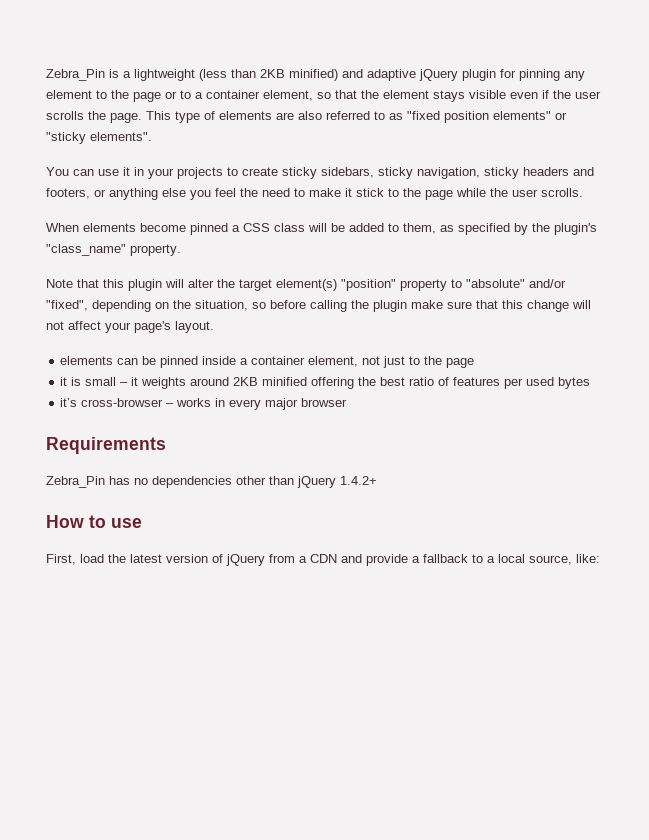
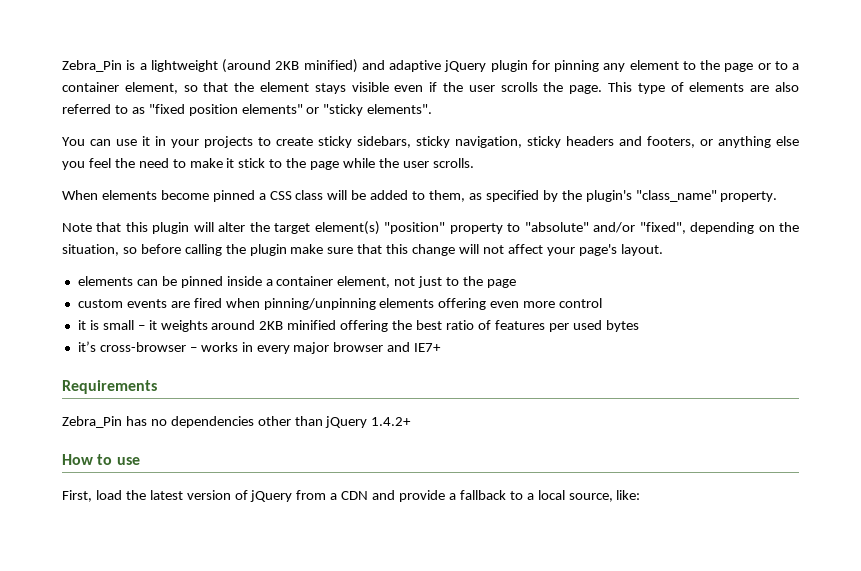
- Zebra_Pin is a lightweight (less than 2KB minified) and adaptive jQuery plugin for pinning any element to the page or to a container element, so that the element stays visible even if the user scrolls the page.
+ Zebra_Pin is a lightweight (around 2KB minified) and adaptive jQuery plugin for pinning any element to the page or to a container element, so that the element stays visible even if the user scrolls the page.
+ custom events are fired when pinning/unpinning elements offering even more control
- it’s cross-browser – works in every major browser
+ it’s cross-browser – works in every major browser and IE7+

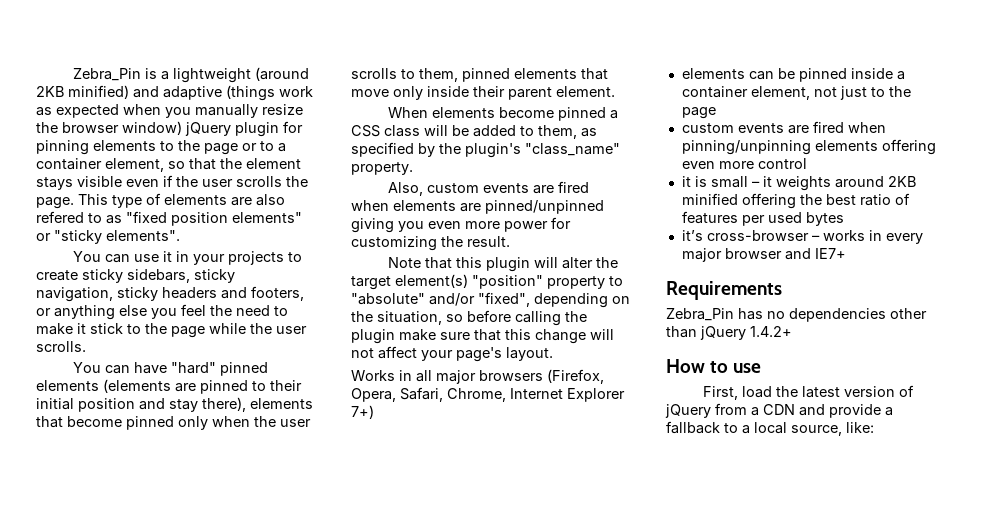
- Zebra_Pin is a lightweight (around 2KB minified) and adaptive jQuery plugin for pinning any element to the page or to a container element, so that the element stays visible even if the user scrolls the page.
+ Zebra_Pin is a lightweight (around 2KB minified) and adaptive (things work as expected when you manually resize the browser window) jQuery plugin for pinning elements to the page or to a container element, so that the element stays visible even if the user scrolls the page.
- This type of elements are also referred to as "fixed position elements" or "sticky elements".
+ This type of elements are also refered to as "fixed position elements" or "sticky elements".
+ You can have "hard" pinned elements (elements are pinned to their initial position and stay there), elements that become pinned only when the user scrolls to them, pinned elements that move only inside their parent element.
+ Also, custom events are fired when elements are pinned/unpinned giving you even more power for customizing the result.
+ Works in all major browsers (Firefox, Opera, Safari, Chrome, Internet Explorer 7+)

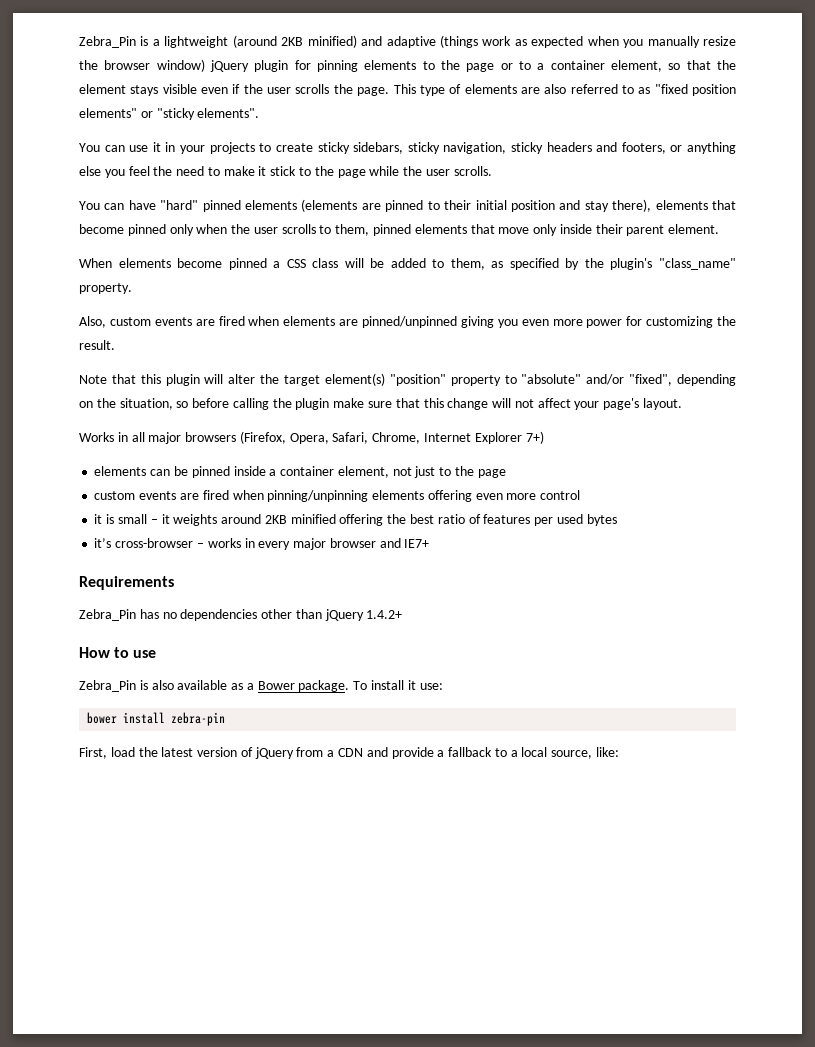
- This type of elements are also refered to as "fixed position elements" or "sticky elements".
+ This type of elements are also referred to as "fixed position elements" or "sticky elements".
+ Zebra_Pin is also available as a Bower package. To install it use:
+ bower install zebra-pin

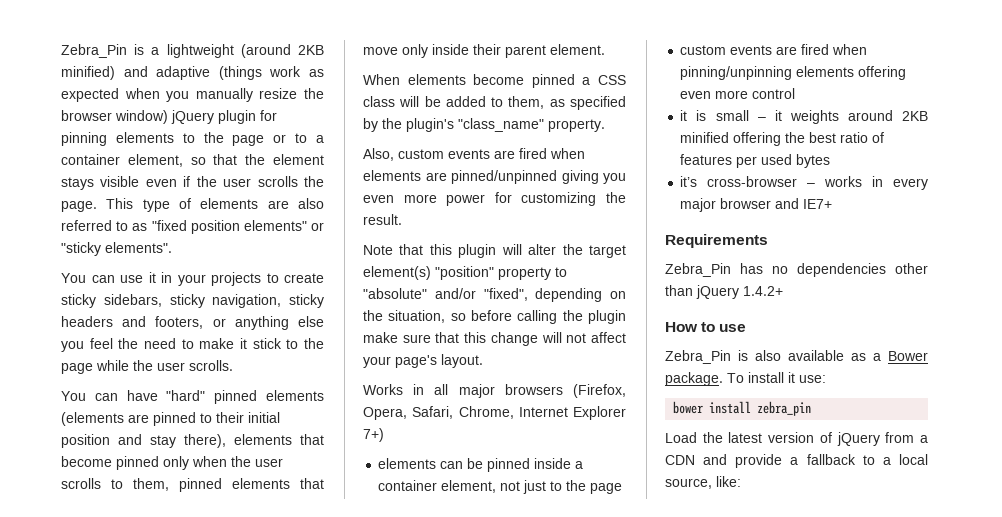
- bower install zebra-pin
- First, load the latest version of jQuery from a CDN and provide a fallback to a local source, like:
+ bower install zebra_pin
+ Load the latest version of jQuery from a CDN and provide a fallback to a local source, like:

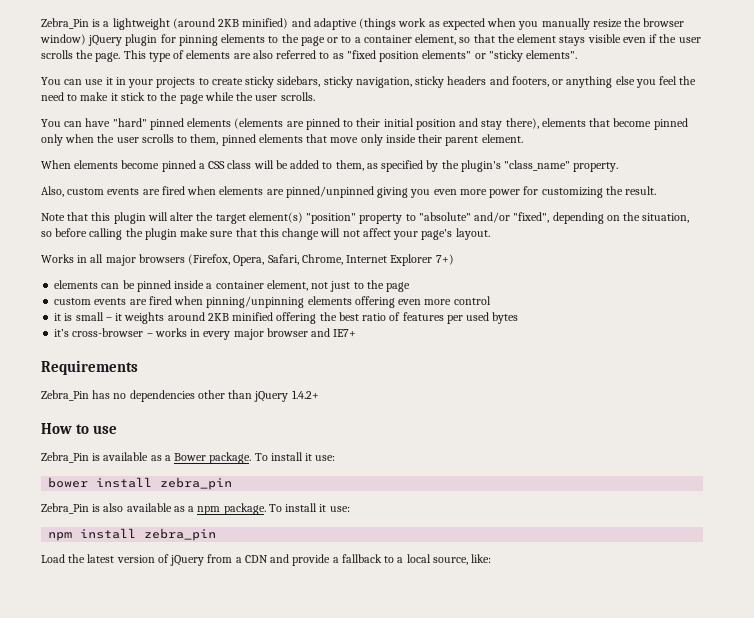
- Zebra_Pin is also available as a Bower package.
+ Zebra_Pin is available as a Bower package.
+ Zebra_Pin is also available as a npm package. To install it use:
+ npm install zebra_pin

